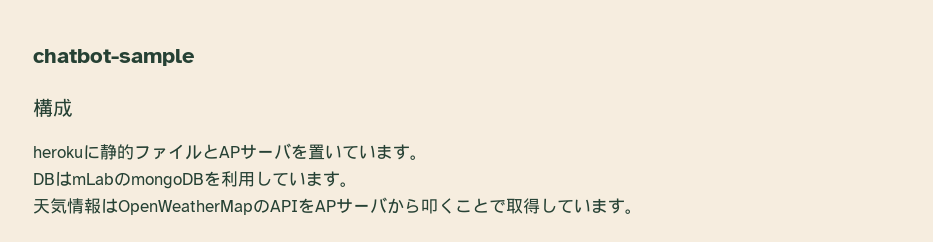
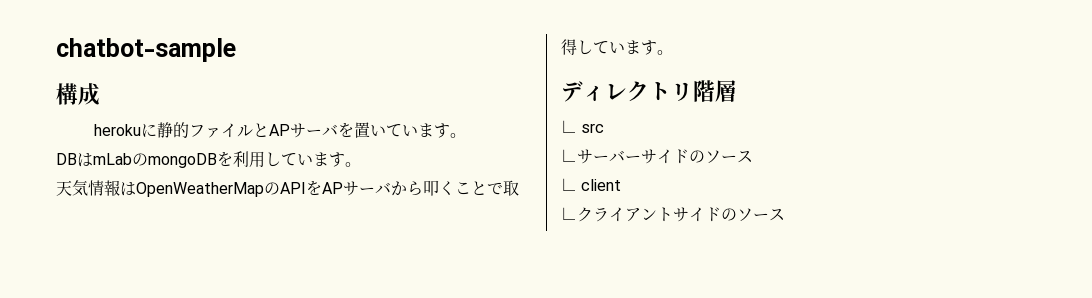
+ ディレクトリ階層
+ ∟ src
+ ∟サーバーサイドのソース
+ ∟ client
+ ∟クライアントサイドのソース

